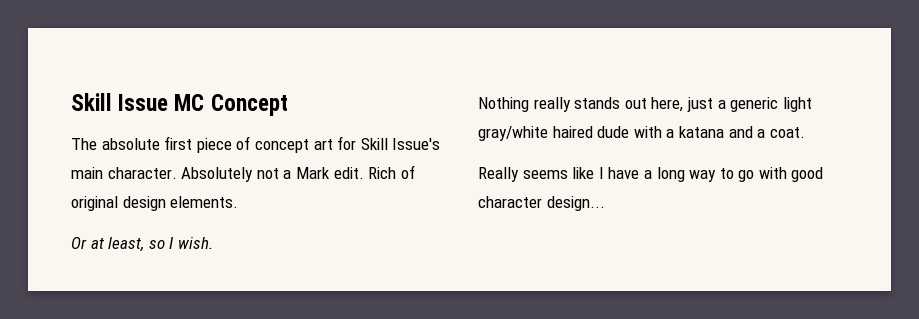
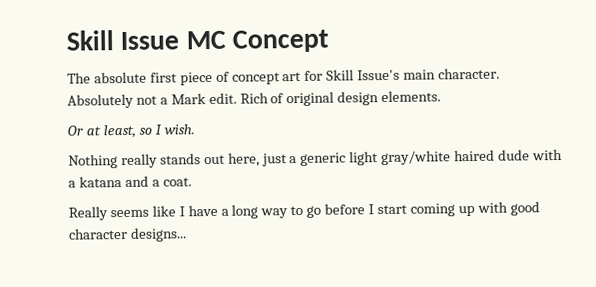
- Really seems like I have a long way to go with good character design...
+ Really seems like I have a long way to go before I start coming up with good character designs...

